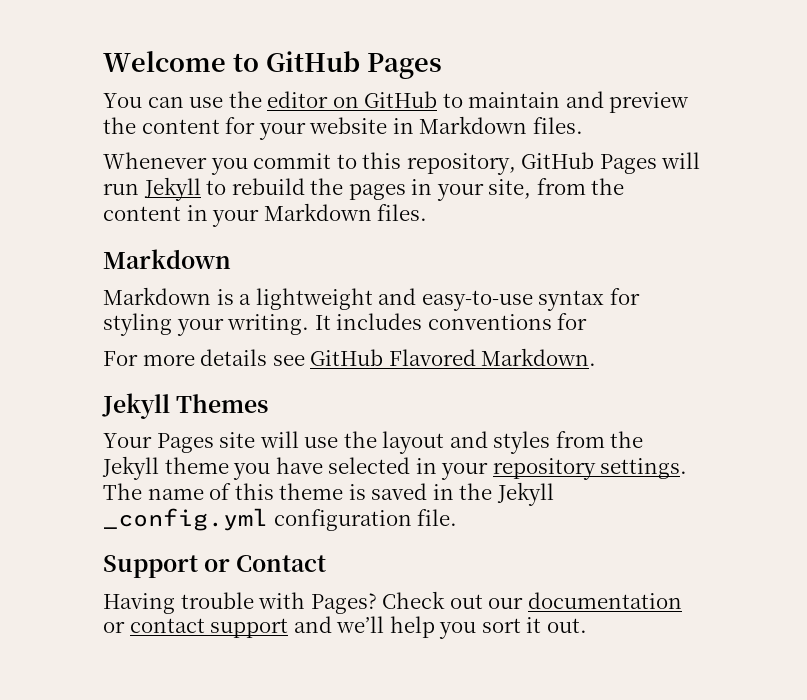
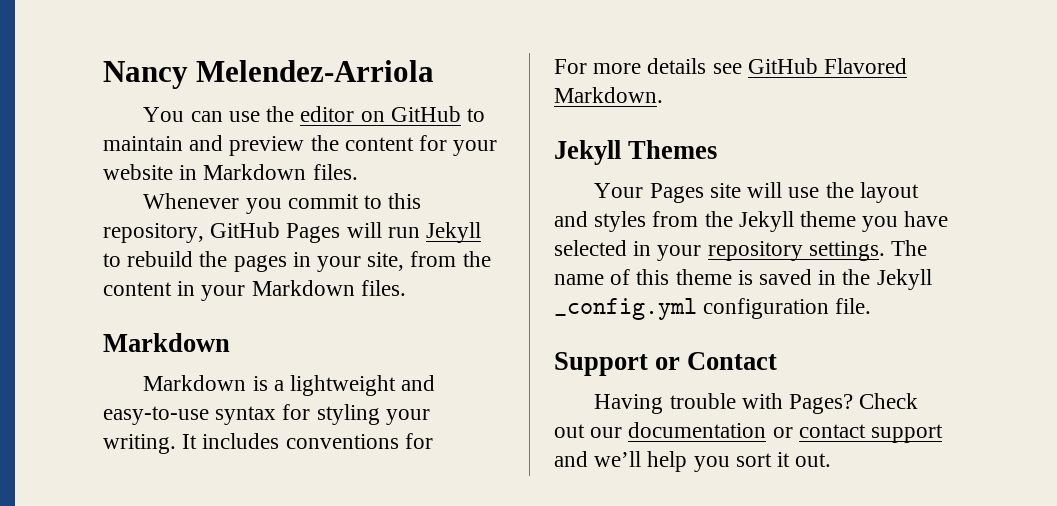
- Welcome to GitHub Pages
+ Nancy Melendez-Arriola

